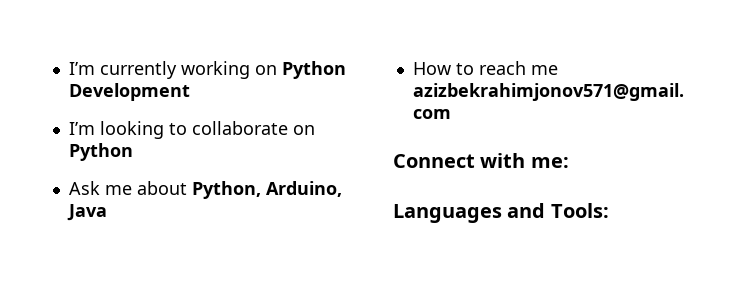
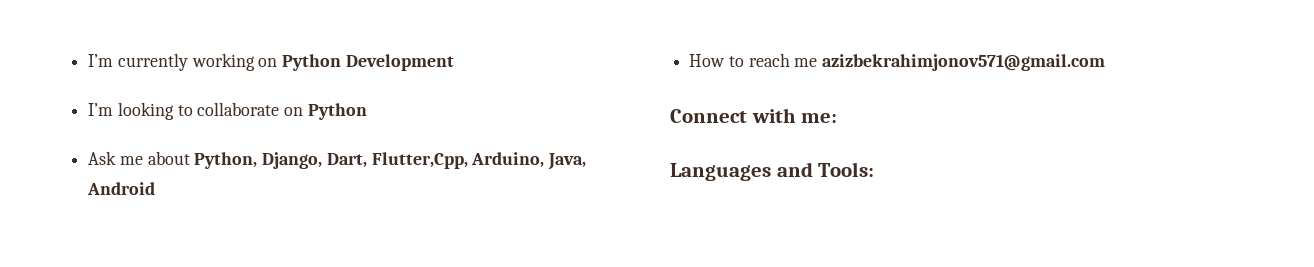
- Ask me about Python, Arduino, Java
+ Ask me about Python, Django, Dart, Flutter,Cpp, Arduino, Java, Android

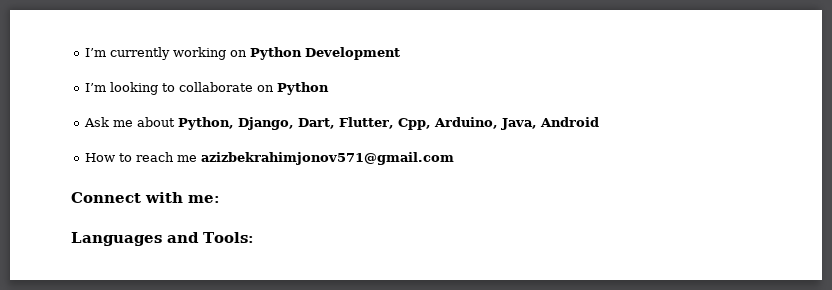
- Ask me about Python, Django, Dart, Flutter,Cpp, Arduino, Java, Android
+ Ask me about Python, Django, Dart, Flutter, Cpp, Arduino, Java, Android

